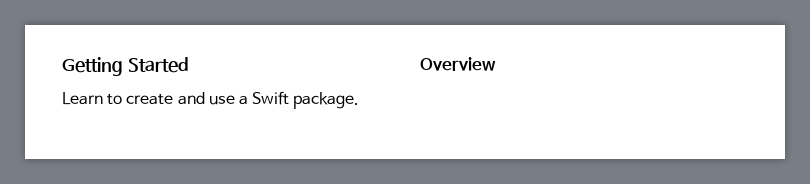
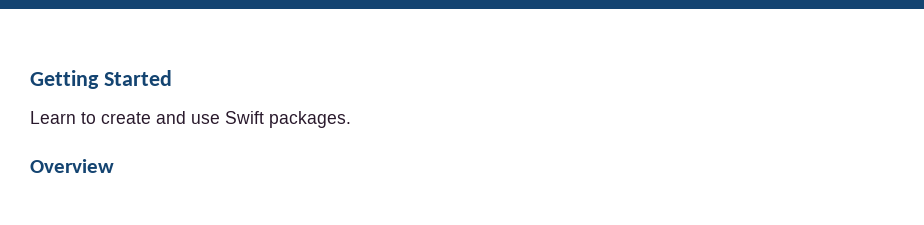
- Learn to create and use a Swift package.
+ Learn to create and use Swift packages.

